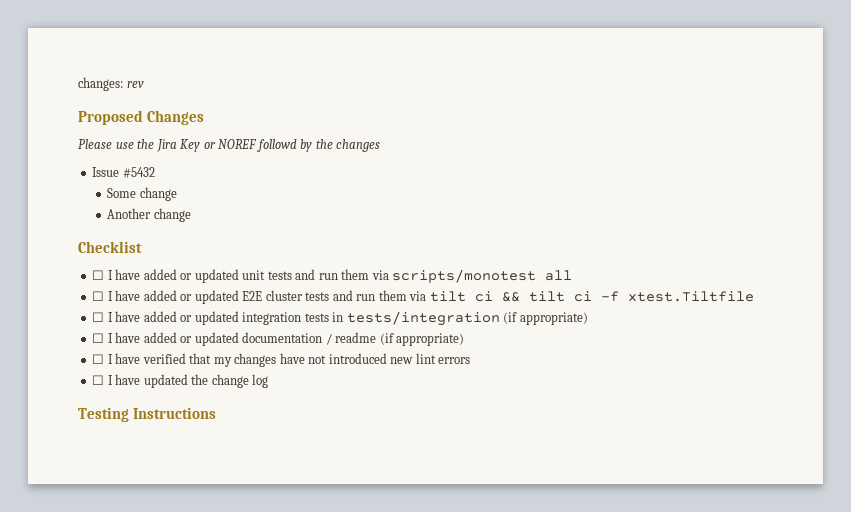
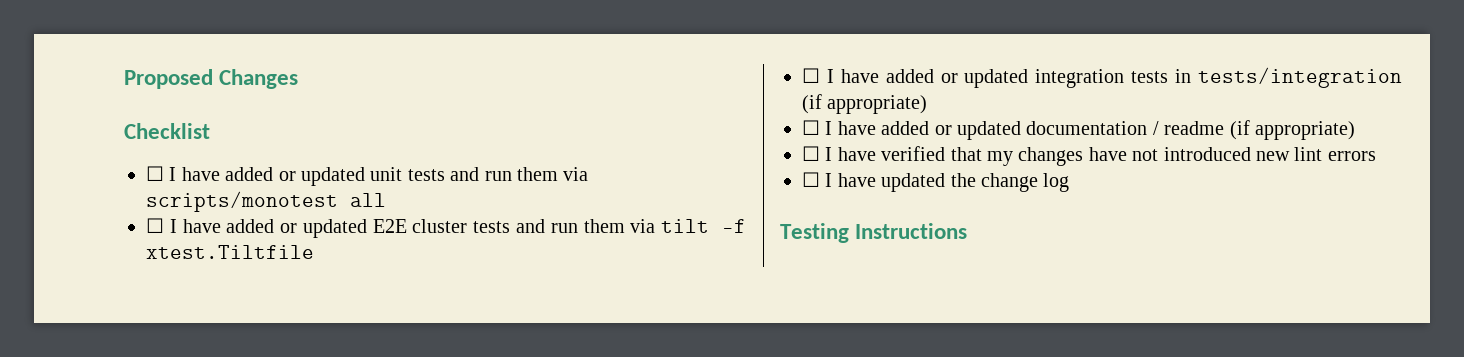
- changes: rev
- Please use the Jira Key or NOREF followd by the changes
- Issue #5432
- Some change
- Another change
- ☐ I have added or updated E2E cluster tests and run them via tilt ci && tilt ci -f xtest.Tiltfile
+ ☐ I have added or updated E2E cluster tests and run them via tilt -f xtest.Tiltfile

